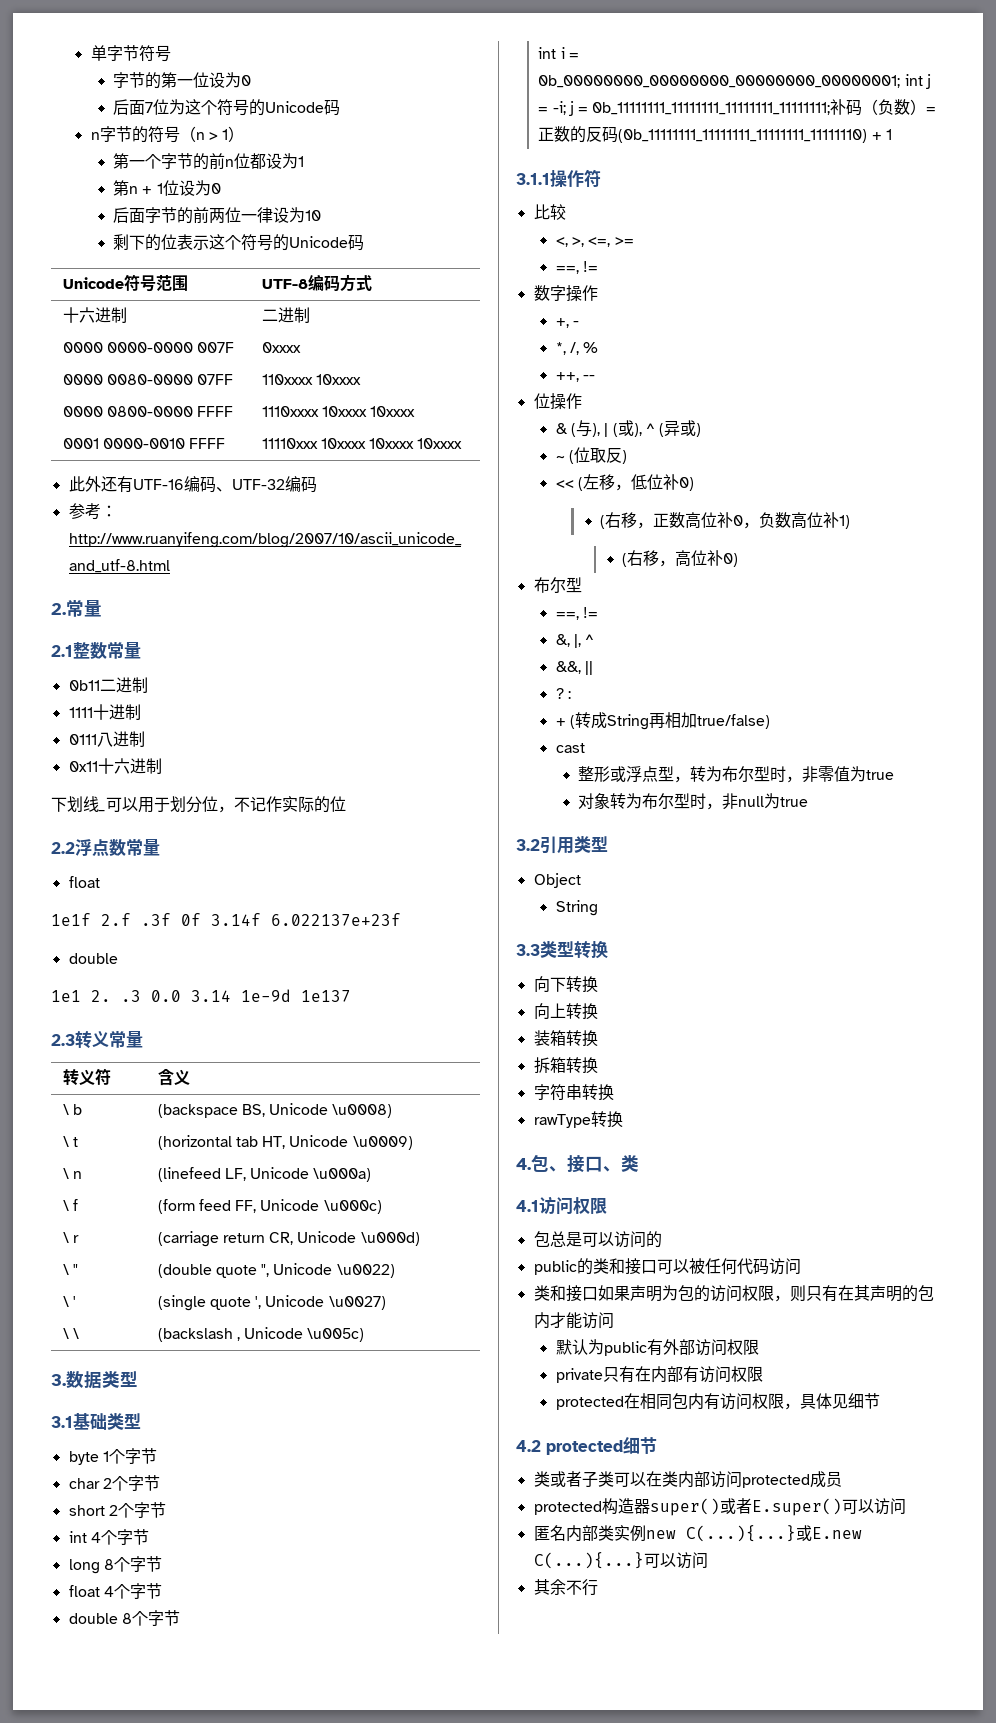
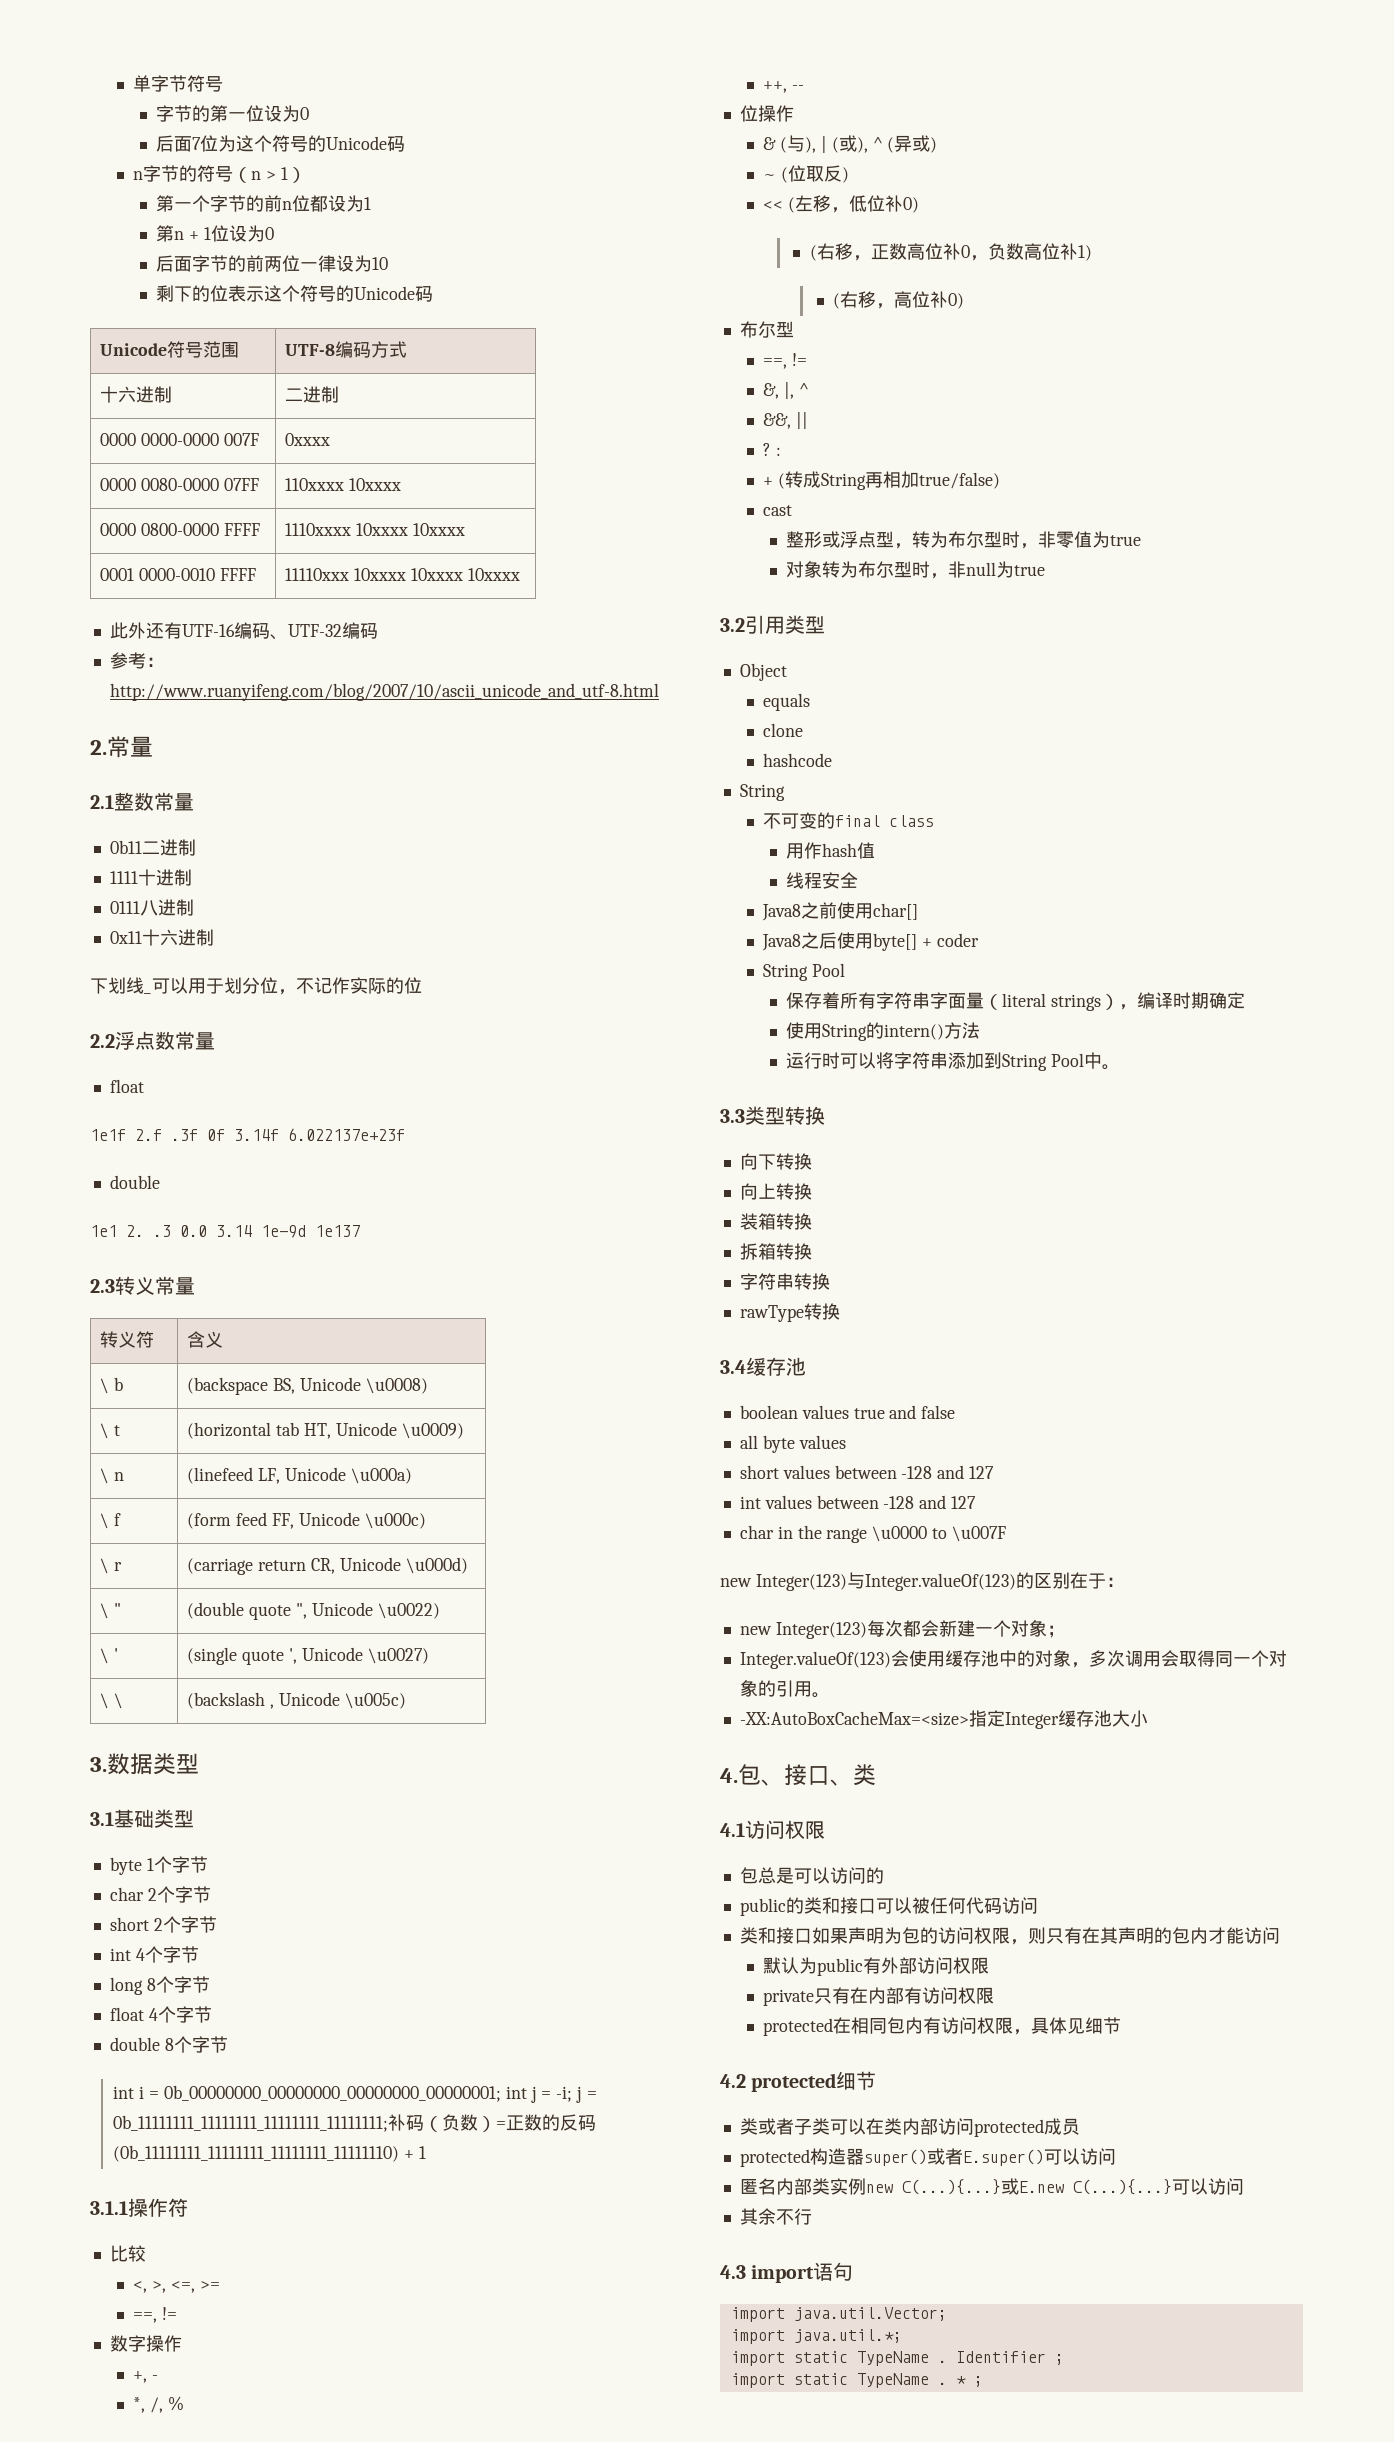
  Object
+ equals
+ clone
+ hashcode
  String
+ 不可变的final class
+ 用作hash值
+ 线程安全
+ Java8之前使用char[]
+ Java8之后使用byte[] + coder
+ String Pool
+ 保存着所有字符串字面量（literal strings），编译时期确定
+ 使用String的intern()方法
+ 运行时可以将字符串添加到String Pool中。
+ 3.4缓存池
+ boolean values true and false
+ all byte values
+ short values between -128 and 127
+ int values between -128 and 127
+ char in the range \u0000 to \u007F
+ new Integer(123)与Integer.valueOf(123)的区别在于：
+ new Integer(123)每次都会新建一个对象；
+ Integer.valueOf(123)会使用缓存池中的对象，多次调用会取得同一个对象的引用。
+ -XX:AutoBoxCacheMax=<size>指定Integer缓存池大小
+ 4.3 import语句
+ import java.util.Vector;
+ import java.util.*;
+ import static TypeName . Identifier ;
+ import static TypeName . * ;

